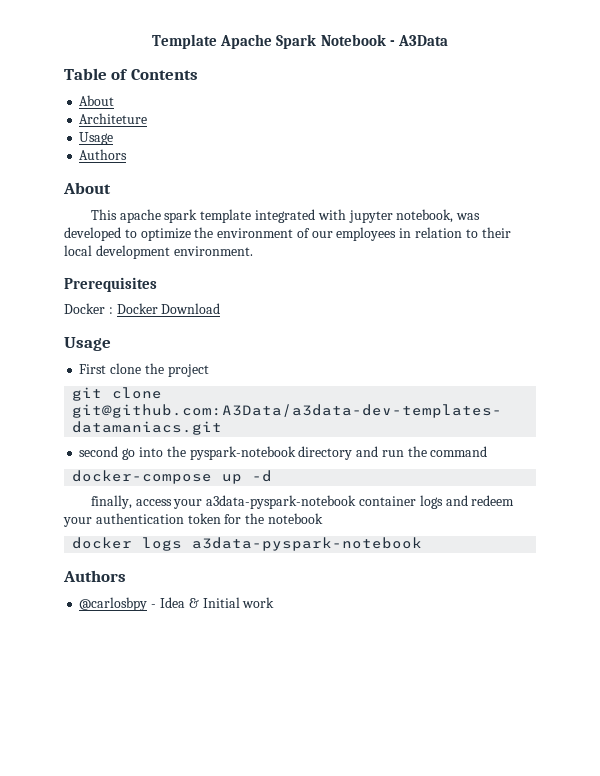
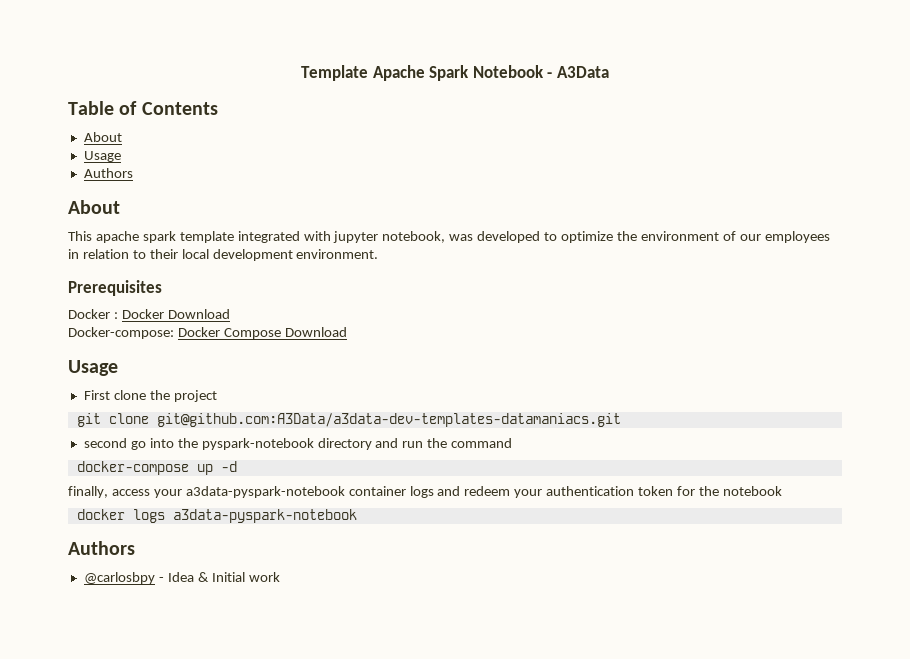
- Architeture
+ Docker-compose: Docker Compose Download

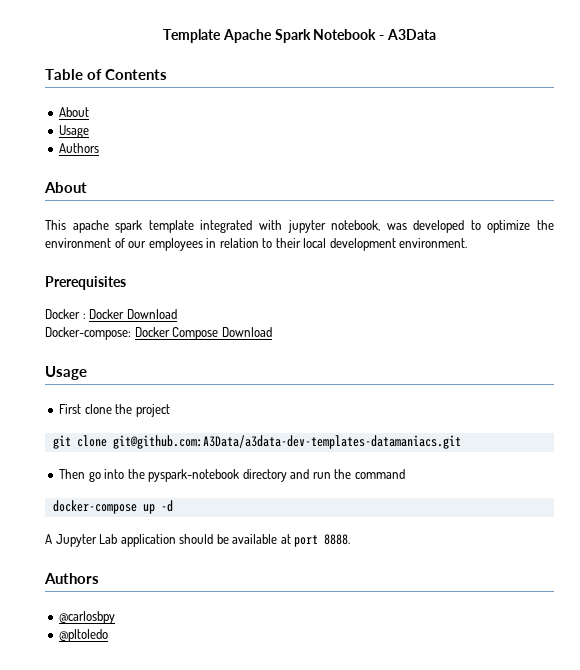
- second go into the pyspark-notebook directory and run the command
+ Then go into the pyspark-notebook directory and run the command
- finally, access your a3data-pyspark-notebook container logs and redeem your authentication token for the notebook
- docker logs a3data-pyspark-notebook
+ A Jupyter Lab application should be available at port 8888.
  Authors
- @carlosbpy - Idea & Initial work
+ @carlosbpy
+ @pltoledo

